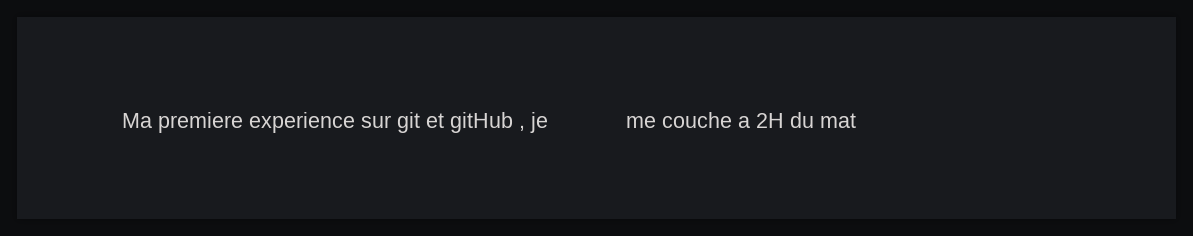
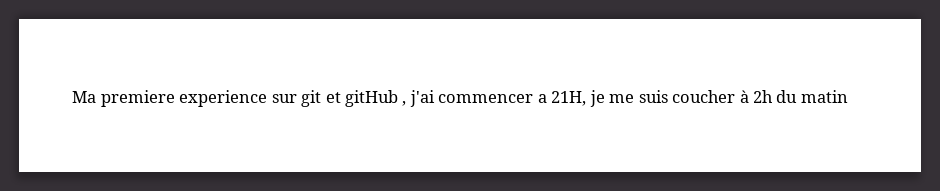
- Ma premiere experience sur git et gitHub , je me couche a 2H du mat
+ Ma premiere experience sur git et gitHub , j'ai commencer a 21H, je me suis coucher à 2h du matin

